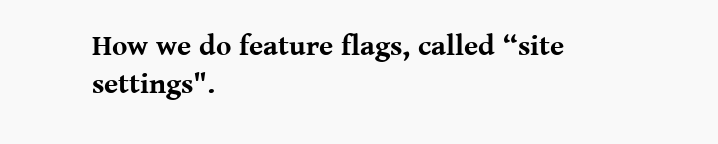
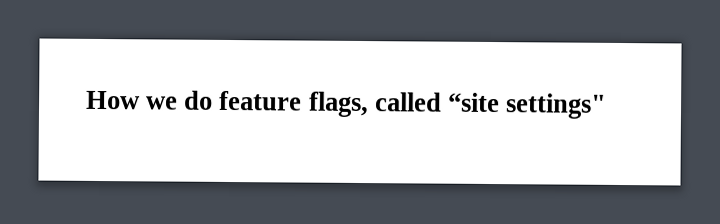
- How we do feature flags, called “site settings".
+ How we do feature flags, called “site settings"

